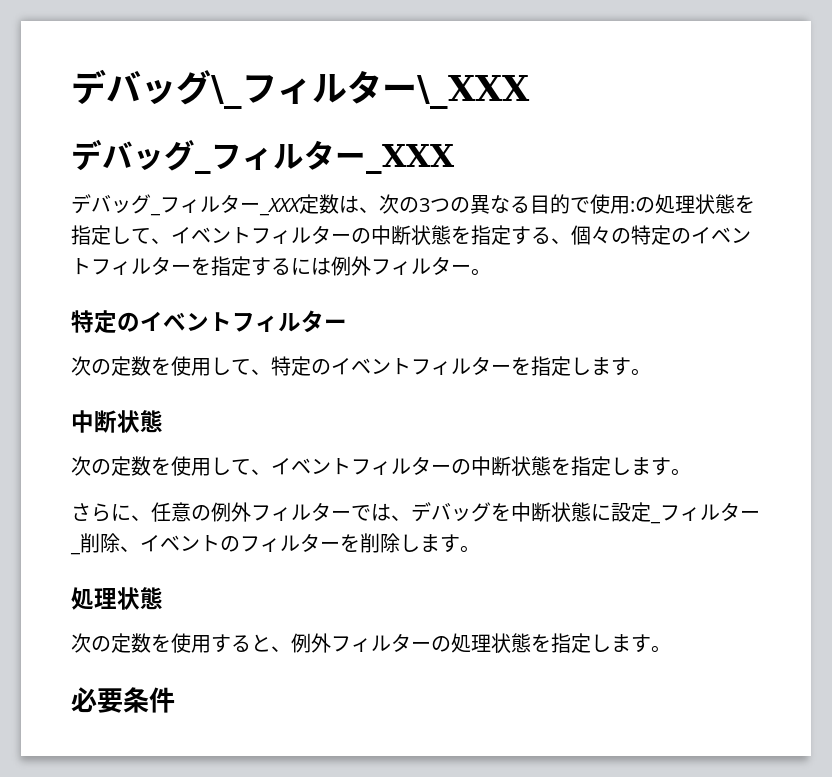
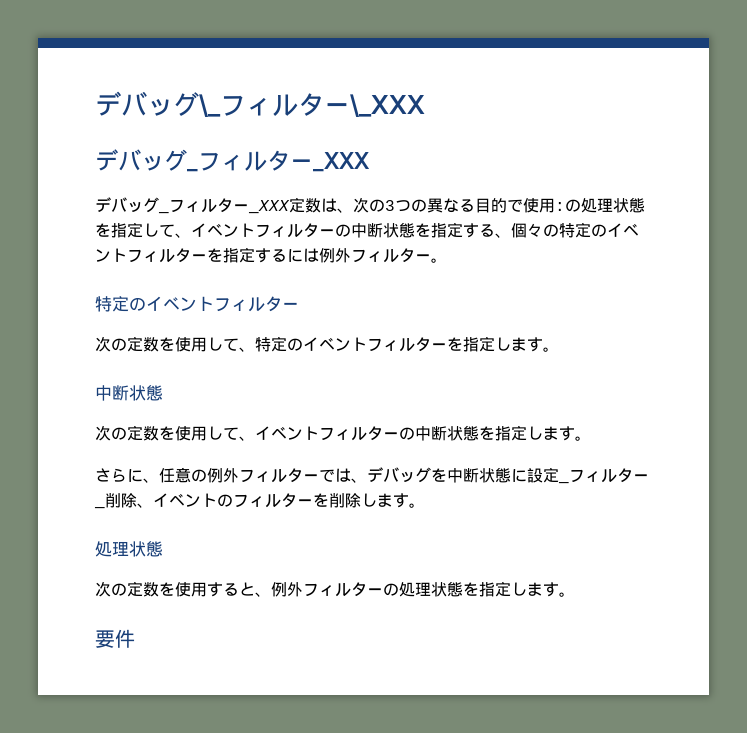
- 必要条件
+ 要件

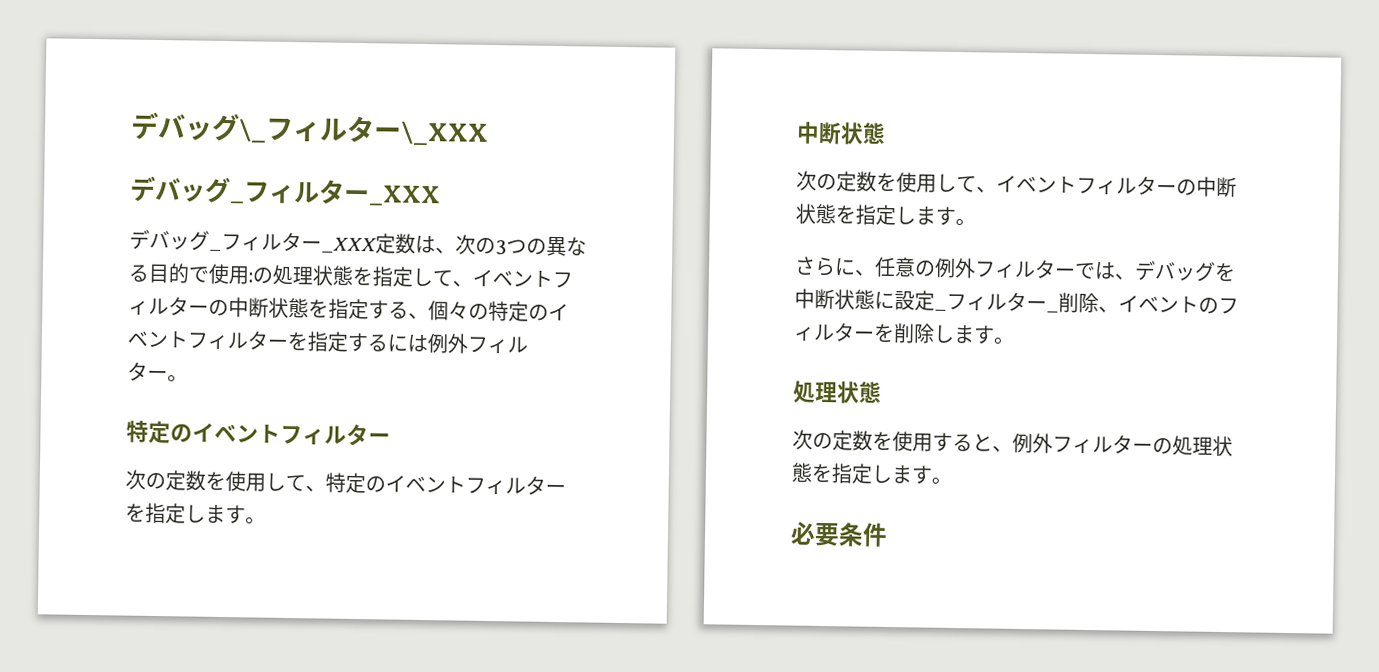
- 要件
+ 必要条件

